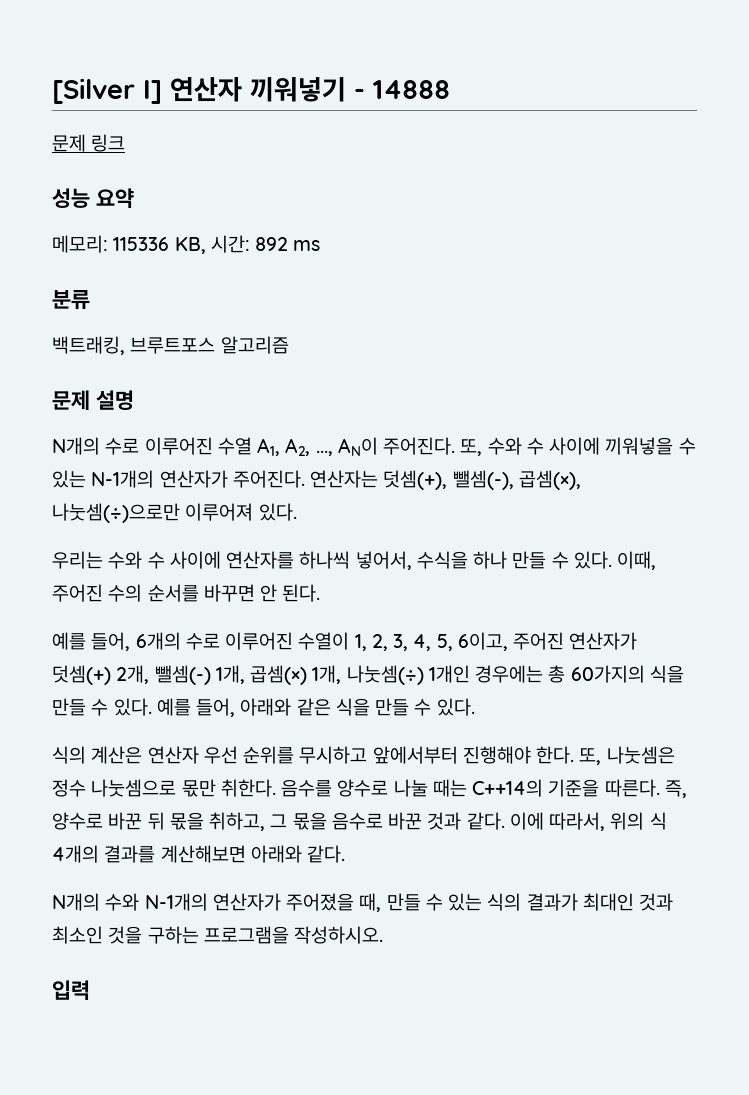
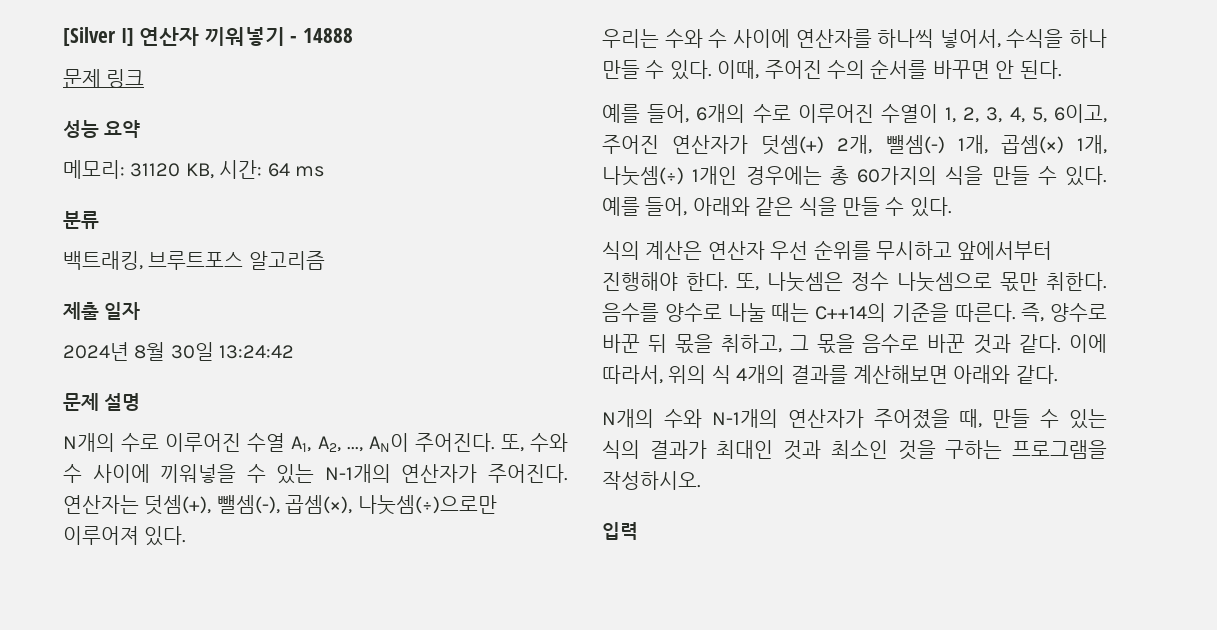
- 메모리: 115336 KB, 시간: 892 ms
+ 메모리: 31120 KB, 시간: 64 ms
+ 제출 일자
+ 2024년 8월 30일 13:24:42

